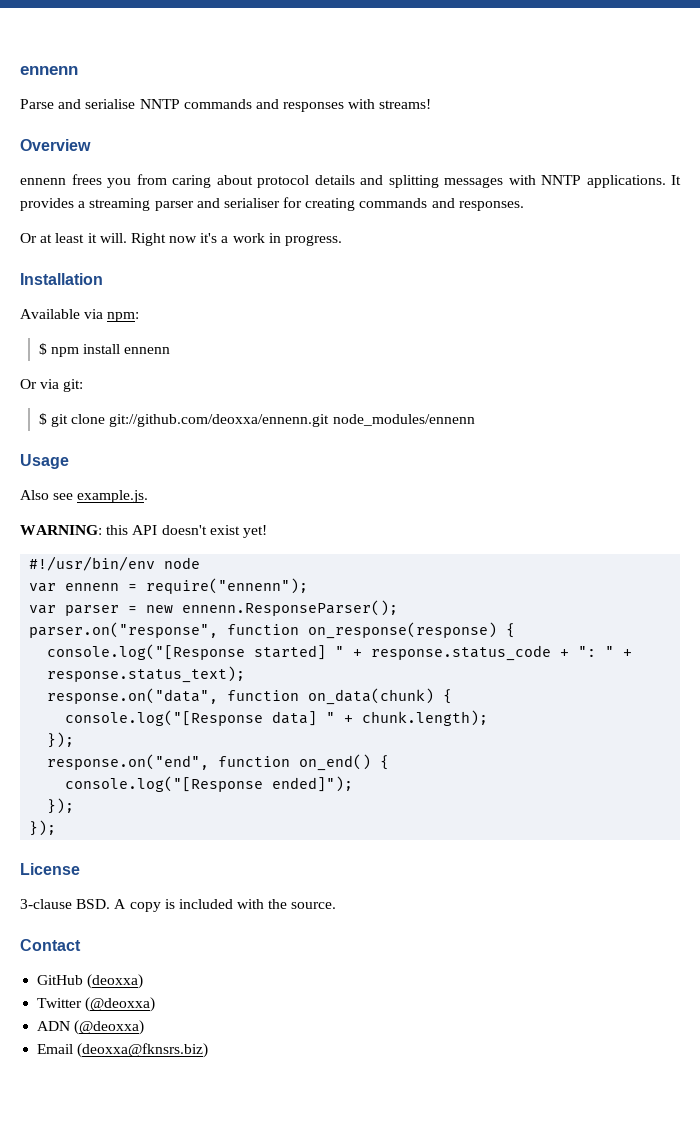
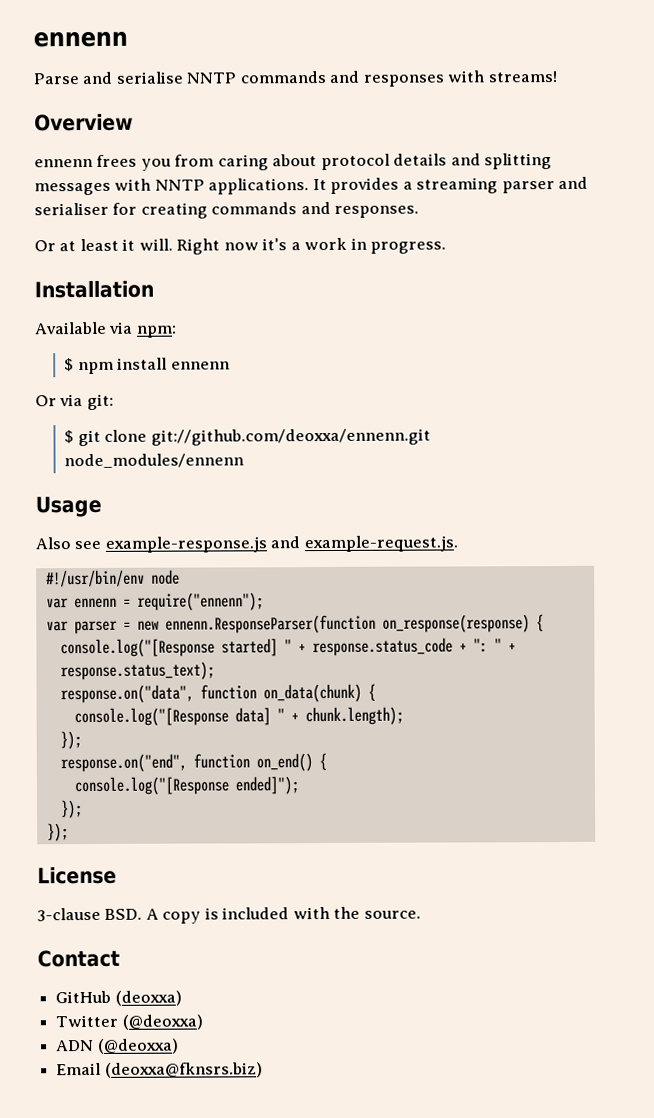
- Also see example.js.
- WARNING: this API doesn't exist yet!
+ Also see example-response.js and example-request.js.
- var parser = new ennenn.ResponseParser();
- parser.on("response", function on_response(response) {
+ var parser = new ennenn.ResponseParser(function on_response(response) {

